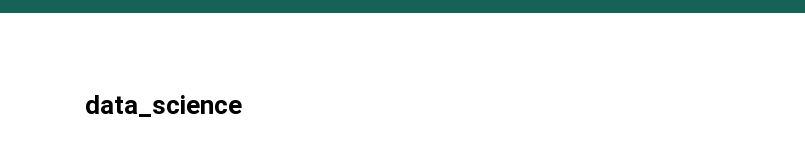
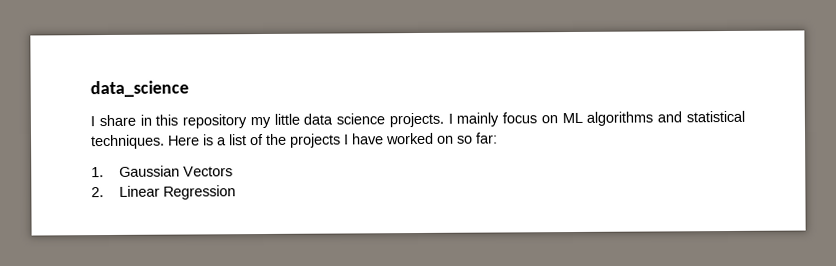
+ I share in this repository my little data science projects. I mainly focus on ML algorithms and statistical techniques. Here is a list of the projects I have worked on so far:
+ 1. Gaussian Vectors
+ 2. Linear Regression

